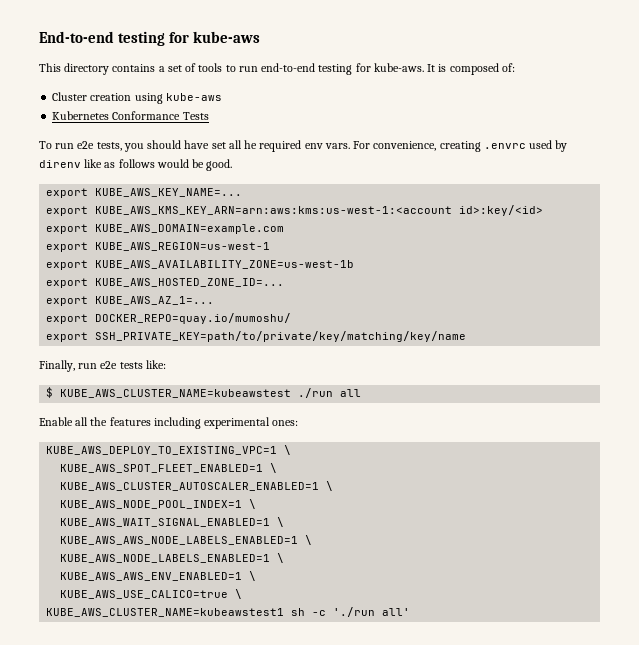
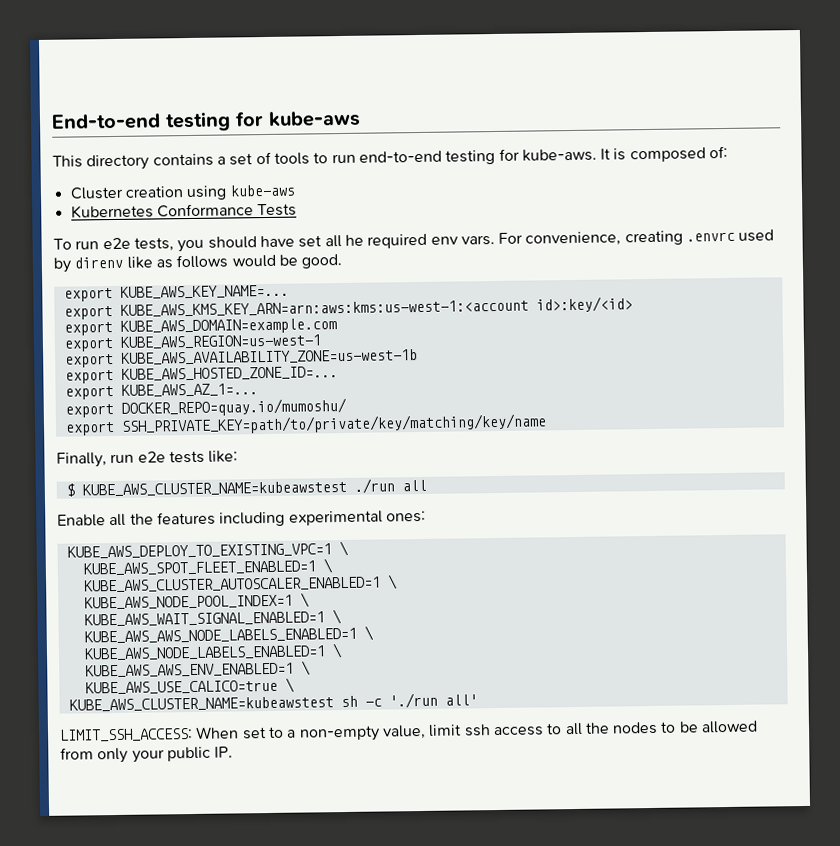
- KUBE_AWS_CLUSTER_NAME=kubeawstest1 sh -c './run all'
+ KUBE_AWS_CLUSTER_NAME=kubeawstest sh -c './run all'
+ LIMIT_SSH_ACCESS: When set to a non-empty value, limit ssh access to all the nodes to be allowed from only your public IP.

